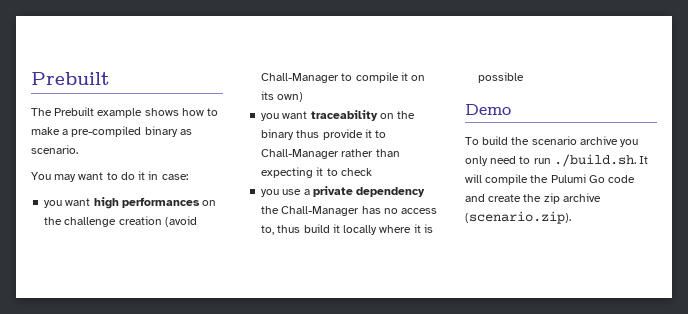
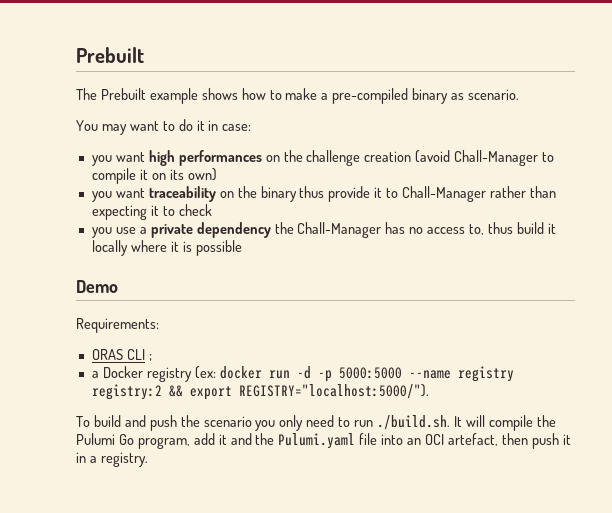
+ Requirements:
+ ORAS CLI ;
+ a Docker registry (ex: docker run -d -p 5000:5000 --name registry registry:2 && export REGISTRY="localhost:5000/").
- To build the scenario archive you only need to run ./build.sh. It will compile the Pulumi Go code and create the zip archive (scenario.zip).
+ To build and push the scenario you only need to run ./build.sh. It will compile the Pulumi Go program, add it and the Pulumi.yaml file into an OCI artefact, then push it in a registry.

